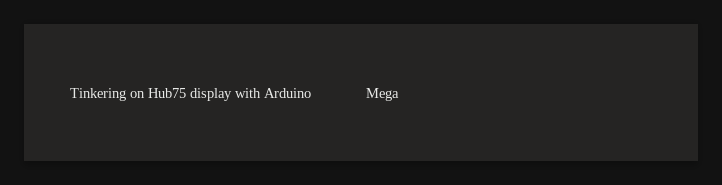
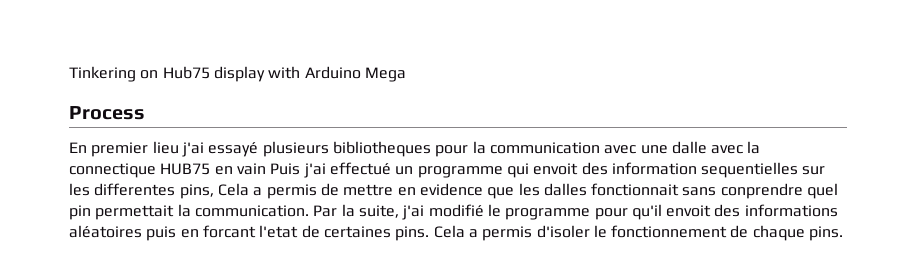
+ Process
+ En premier lieu j'ai essayé plusieurs bibliotheques pour la communication avec une dalle avec la connectique HUB75 en vain Puis j'ai effectué un programme qui envoit des information sequentielles sur les differentes pins, Cela a permis de mettre en evidence que les dalles fonctionnait sans conprendre quel pin permettait la communication. Par la suite, j'ai modifié le programme pour qu'il envoit des informations aléatoires puis en forcant l'etat de certaines pins. Cela a permis d'isoler le fonctionnement de chaque pins.

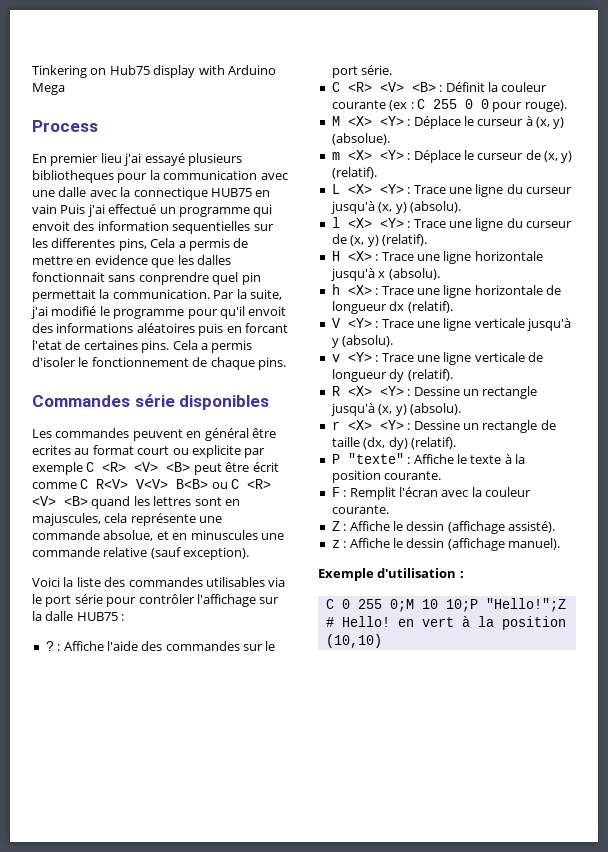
+ Commandes série disponibles
+ Les commandes peuvent en général être ecrites au format court ou explicite par exemple C <R> <V> <B> peut être écrit comme C R<V> V<V> B<B> ou C <R> <V> <B> quand les lettres sont en majuscules, cela représente une commande absolue, et en minuscules une commande relative (sauf exception).
+ Voici la liste des commandes utilisables via le port série pour contrôler l'affichage sur la dalle HUB75 :
+ ? : Affiche l'aide des commandes sur le port série.
+ C <R> <V> <B> : Définit la couleur courante (ex : C 255 0 0 pour rouge).
+ M <X> <Y> : Déplace le curseur à (x, y) (absolue).
+ m <X> <Y> : Déplace le curseur de (x, y) (relatif).
+ L <X> <Y> : Trace une ligne du curseur jusqu'à (x, y) (absolu).
+ l <X> <Y> : Trace une ligne du curseur de (x, y) (relatif).
+ H <X> : Trace une ligne horizontale jusqu'à x (absolu).
+ h <X> : Trace une ligne horizontale de longueur dx (relatif).
+ V <Y> : Trace une ligne verticale jusqu'à y (absolu).
+ v <Y> : Trace une ligne verticale de longueur dy (relatif).
+ R <X> <Y> : Dessine un rectangle jusqu'à (x, y) (absolu).
+ r <X> <Y> : Dessine un rectangle de taille (dx, dy) (relatif).
+ P "texte" : Affiche le texte à la position courante.
+ F : Remplit l'écran avec la couleur courante.
+ Z : Affiche le dessin (affichage assisté).
+ z : Affiche le dessin (affichage manuel).
+ Exemple d'utilisation :
+ C 0 255 0;M 10 10;P "Hello!";Z # Hello! en vert à la position (10,10)

